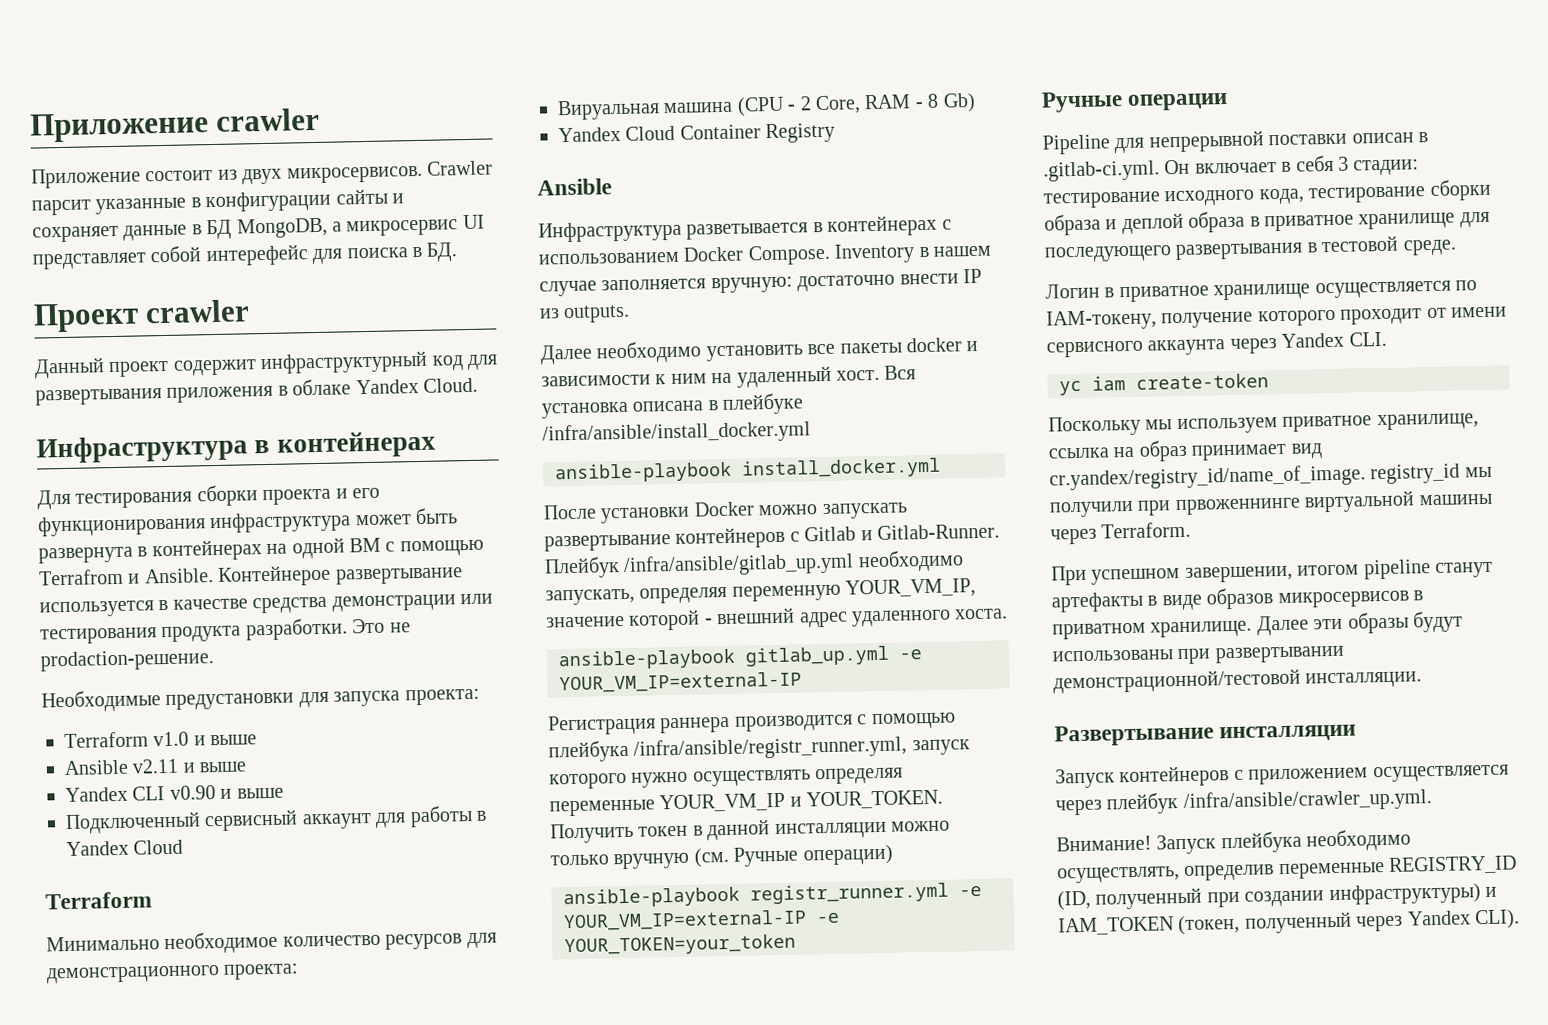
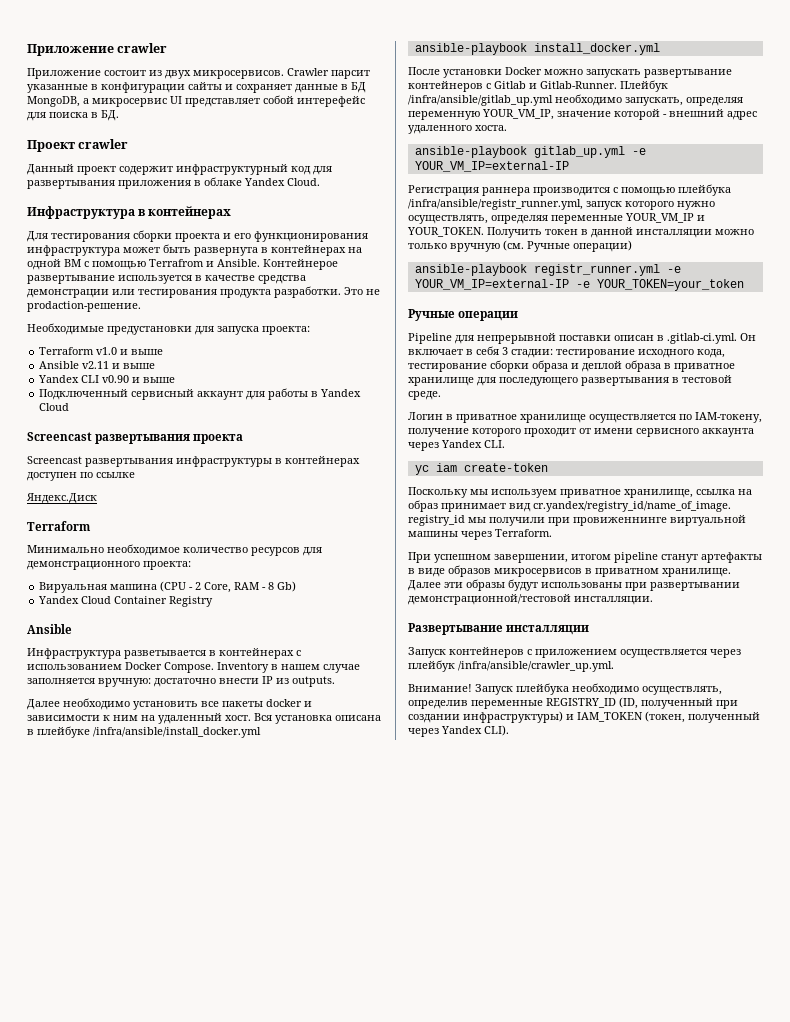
+ Screencast развертывания проекта
+ Screencast развертывания инфраструктуры в контейнерах доступен по ссылке
+ Яндекс.Диск
- Регистрация раннера производится с помощью плейбука /infra/ansible/registr_runner.yml, запуск которого нужно осуществлять определяя переменные YOUR_VM_IP и YOUR_TOKEN.
+ Регистрация раннера производится с помощью плейбука /infra/ansible/registr_runner.yml, запуск которого нужно осуществлять, определяя переменные YOUR_VM_IP и YOUR_TOKEN.
- Поскольку мы используем приватное хранилище, ссылка на образ принимает вид cr.yandex/registry_id/name_of_image. registry_id мы получили при првоженнинге виртуальной машины через Terraform.
+ Поскольку мы используем приватное хранилище, ссылка на образ принимает вид cr.yandex/registry_id/name_of_image. registry_id мы получили при провиженнинге виртуальной машины через Terraform.

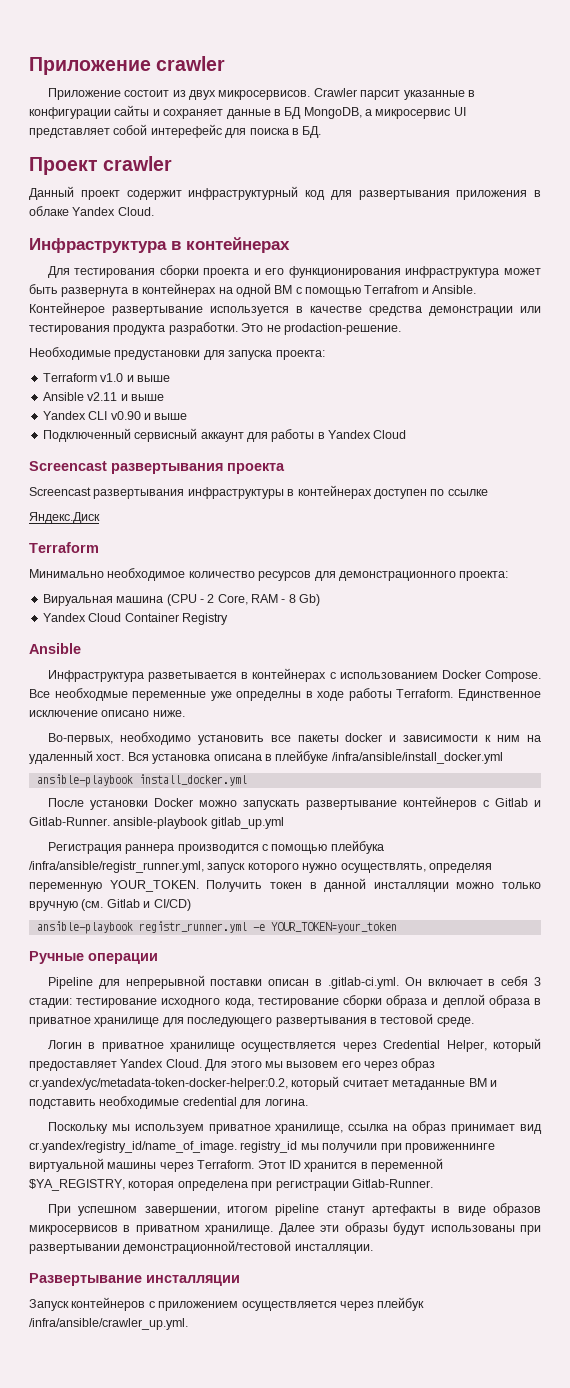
- Inventory в нашем случае заполняется вручную: достаточно внести IP из outputs.
- Далее необходимо установить все пакеты docker и зависимости к ним на удаленный хост.
+ Все необходмые переменные уже определны в ходе работы Terraform. Единственное исключение описано ниже.
+ Во-первых, необходимо установить все пакеты docker и зависимости к ним на удаленный хост.
- После установки Docker можно запускать развертывание контейнеров с Gitlab и Gitlab-Runner. Плейбук /infra/ansible/gitlab_up.yml необходимо запускать, определяя переменную YOUR_VM_IP, значение которой - внешний адрес удаленного хоста.
- ansible-playbook gitlab_up.yml -e YOUR_VM_IP=external-IP
+ После установки Docker можно запускать развертывание контейнеров с Gitlab и Gitlab-Runner. ansible-playbook gitlab_up.yml
- Регистрация раннера производится с помощью плейбука /infra/ansible/registr_runner.yml, запуск которого нужно осуществлять, определяя переменные YOUR_VM_IP и YOUR_TOKEN.
+ Регистрация раннера производится с помощью плейбука /infra/ansible/registr_runner.yml, запуск которого нужно осуществлять, определяя переменную YOUR_TOKEN.
- Получить токен в данной инсталляции можно только вручную (см. Ручные операции)
+ Получить токен в данной инсталляции можно только вручную (см. Gitlab и CI/CD)
- ansible-playbook registr_runner.yml -e YOUR_VM_IP=external-IP -e YOUR_TOKEN=your_token
+ ansible-playbook registr_runner.yml -e YOUR_TOKEN=your_token
- Логин в приватное хранилище осуществляется по IAM-токену, получение которого проходит от имени сервисного аккаунта через Yandex CLI.
- yc iam create-token
+ Логин в приватное хранилище осуществляется через Credential Helper, который предоставляет Yandex Cloud. Для этого мы вызовем его через образ cr.yandex/yc/metadata-token-docker-helper:0.2, который считает метаданные ВМ и подставить необходимые credential для логина.
+ Этот ID хранится в переменной $YA_REGISTRY, которая определена при регистрации Gitlab-Runner.
- Внимание! Запуск плейбука необходимо осуществлять, определив переменные REGISTRY_ID (ID, полученный при создании инфраструктуры) и IAM_TOKEN (токен, полученный через Yandex CLI).

